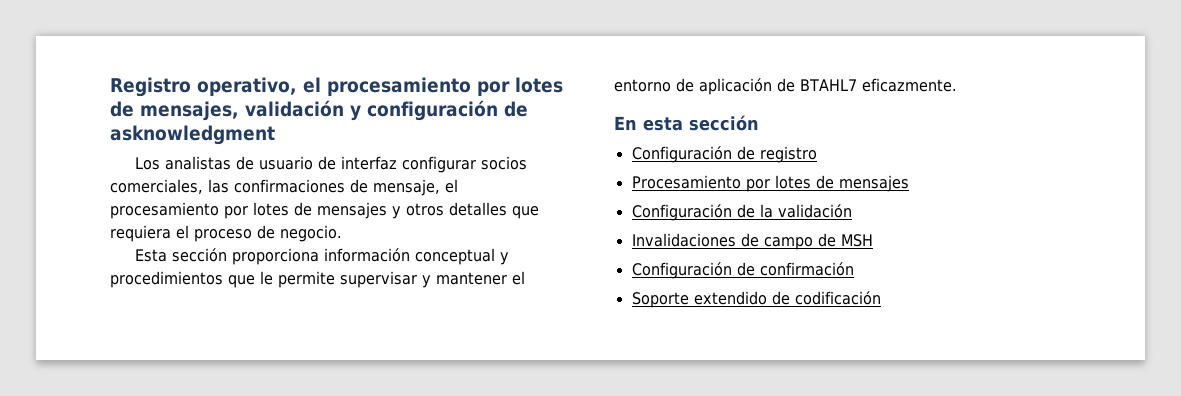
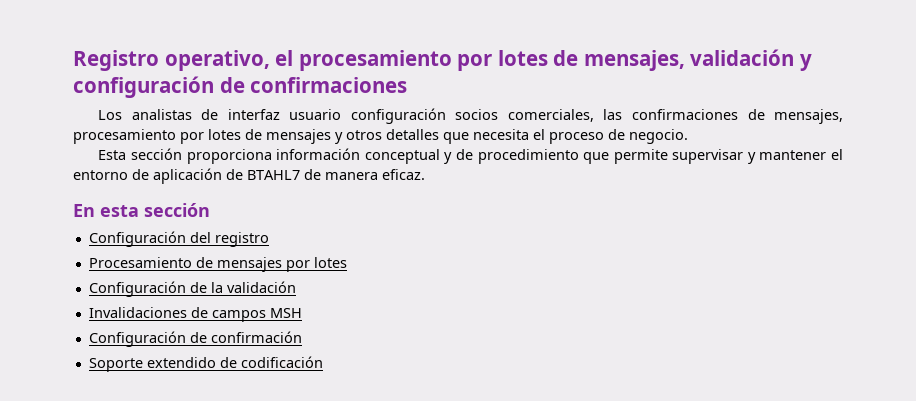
- Registro operativo, el procesamiento por lotes de mensajes, validación y configuración de asknowledgment
+ Registro operativo, el procesamiento por lotes de mensajes, validación y configuración de confirmaciones
- Los analistas de usuario de interfaz configurar socios comerciales, las confirmaciones de mensaje, el procesamiento por lotes de mensajes y otros detalles que requiera el proceso de negocio.
+ Los analistas de interfaz usuario configuración socios comerciales, las confirmaciones de mensajes, procesamiento por lotes de mensajes y otros detalles que necesita el proceso de negocio.
- Esta sección proporciona información conceptual y procedimientos que le permite supervisar y mantener el entorno de aplicación de BTAHL7 eficazmente.
+ Esta sección proporciona información conceptual y de procedimiento que permite supervisar y mantener el entorno de aplicación de BTAHL7 de manera eficaz.
- Configuración de registro
+ Configuración del registro
- Procesamiento por lotes de mensajes
+ Procesamiento de mensajes por lotes
- Invalidaciones de campo de MSH
+ Invalidaciones de campos MSH

